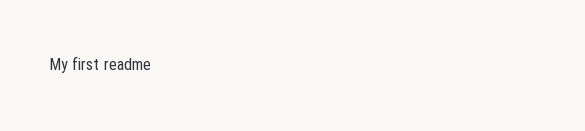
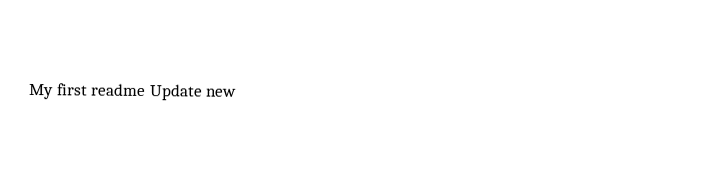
- My first readme
+ My first readme Update new

